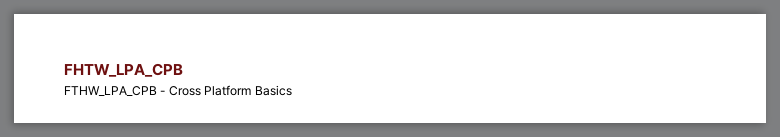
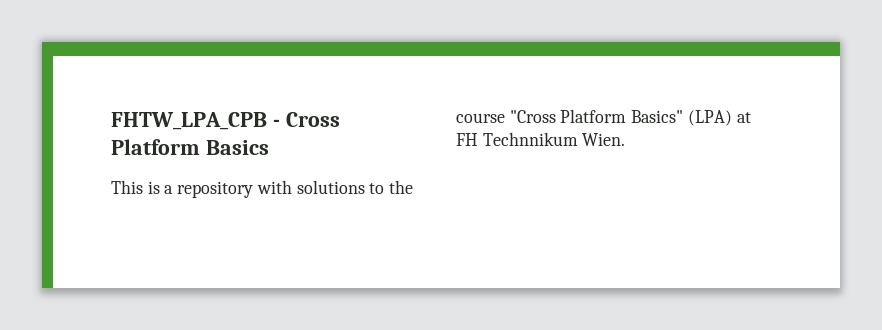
- FHTW_LPA_CPB
- FTHW_LPA_CPB - Cross Platform Basics
+ FHTW_LPA_CPB - Cross Platform Basics
+ This is a repository with solutions to the course "Cross Platform Basics" (LPA) at FH Technnikum Wien.

